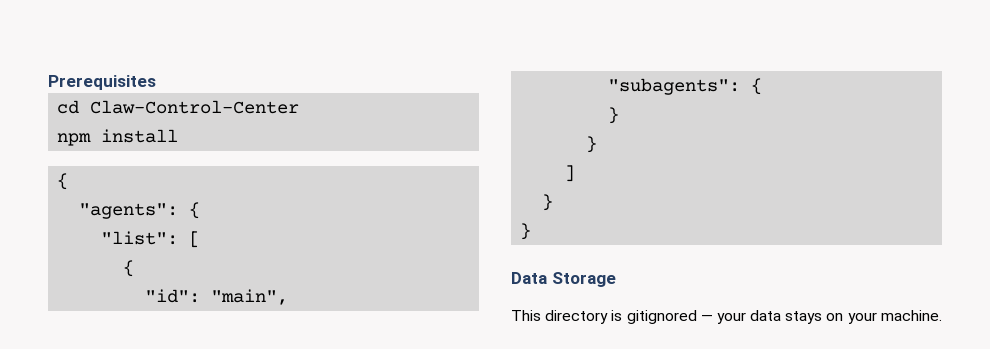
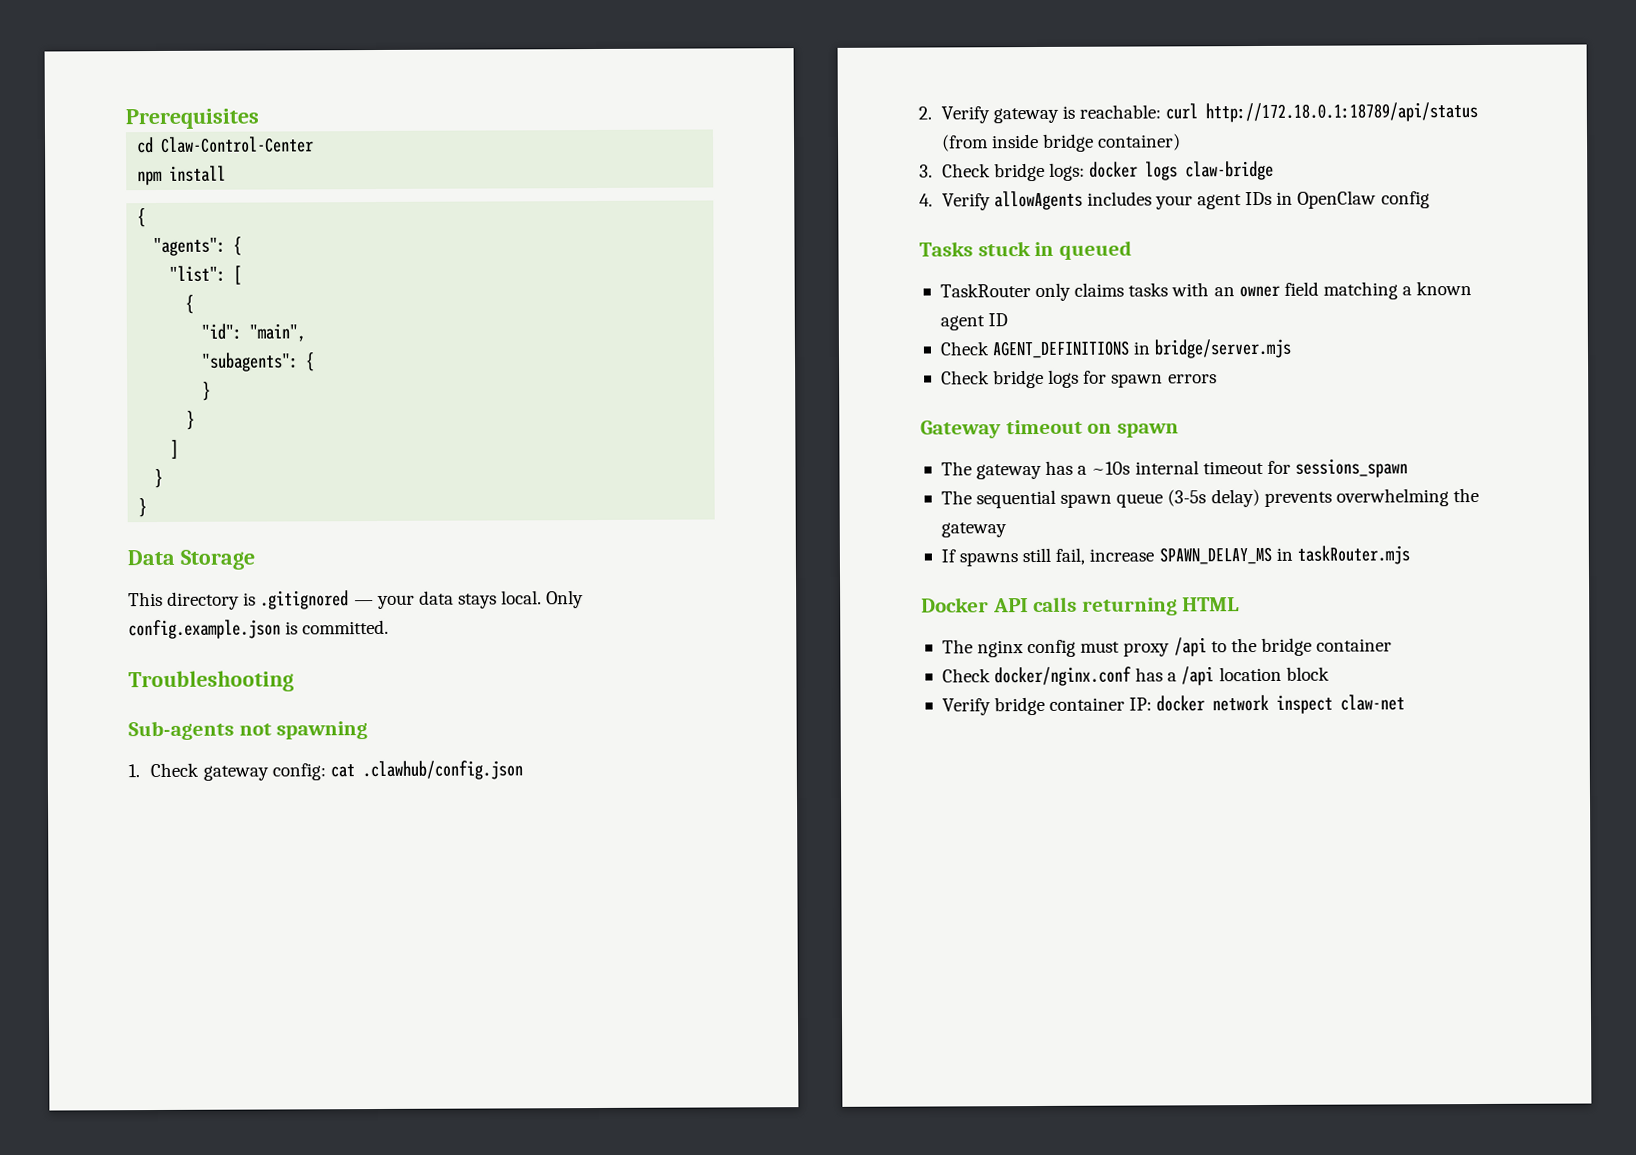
- This directory is gitignored — your data stays on your machine.
+ This directory is .gitignored — your data stays local. Only config.example.json is committed.
+ Troubleshooting
+ Sub-agents not spawning
+ 1. Check gateway config: cat .clawhub/config.json
+ 2. Verify gateway is reachable: curl http://172.18.0.1:18789/api/status (from inside bridge container)
+ 3. Check bridge logs: docker logs claw-bridge
+ 4. Verify allowAgents includes your agent IDs in OpenClaw config
+ Tasks stuck in queued
+ TaskRouter only claims tasks with an owner field matching a known agent ID
+ Check AGENT_DEFINITIONS in bridge/server.mjs
+ Check bridge logs for spawn errors
+ Gateway timeout on spawn
+ The gateway has a ~10s internal timeout for sessions_spawn
+ The sequential spawn queue (3-5s delay) prevents overwhelming the gateway
+ If spawns still fail, increase SPAWN_DELAY_MS in taskRouter.mjs
+ Docker API calls returning HTML
+ The nginx config must proxy /api to the bridge container
+ Check docker/nginx.conf has a /api location block
+ Verify bridge container IP: docker network inspect claw-net

